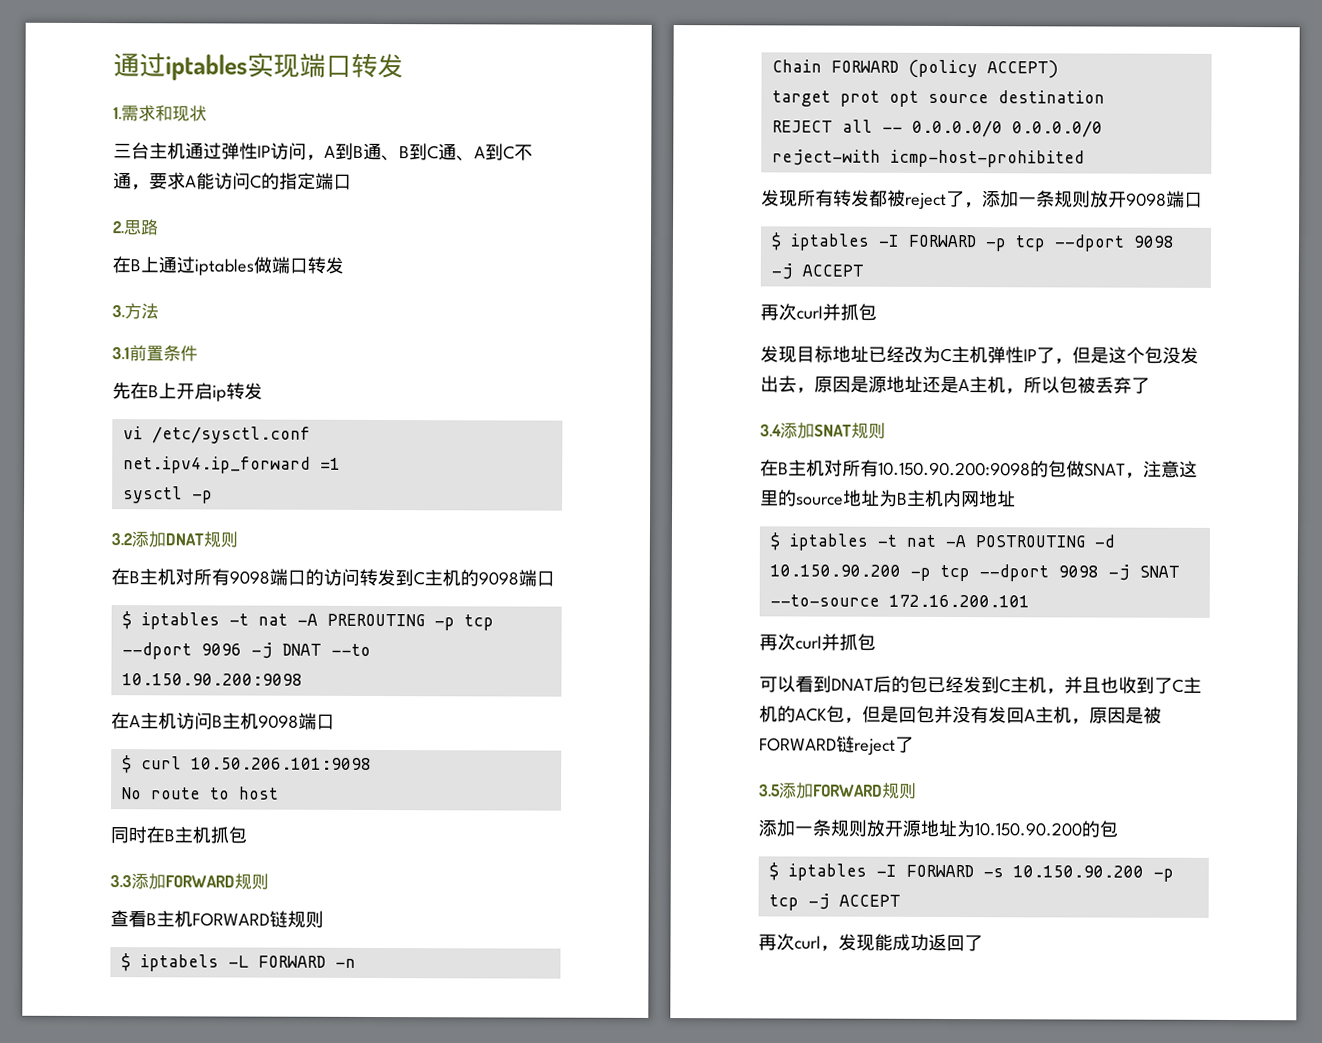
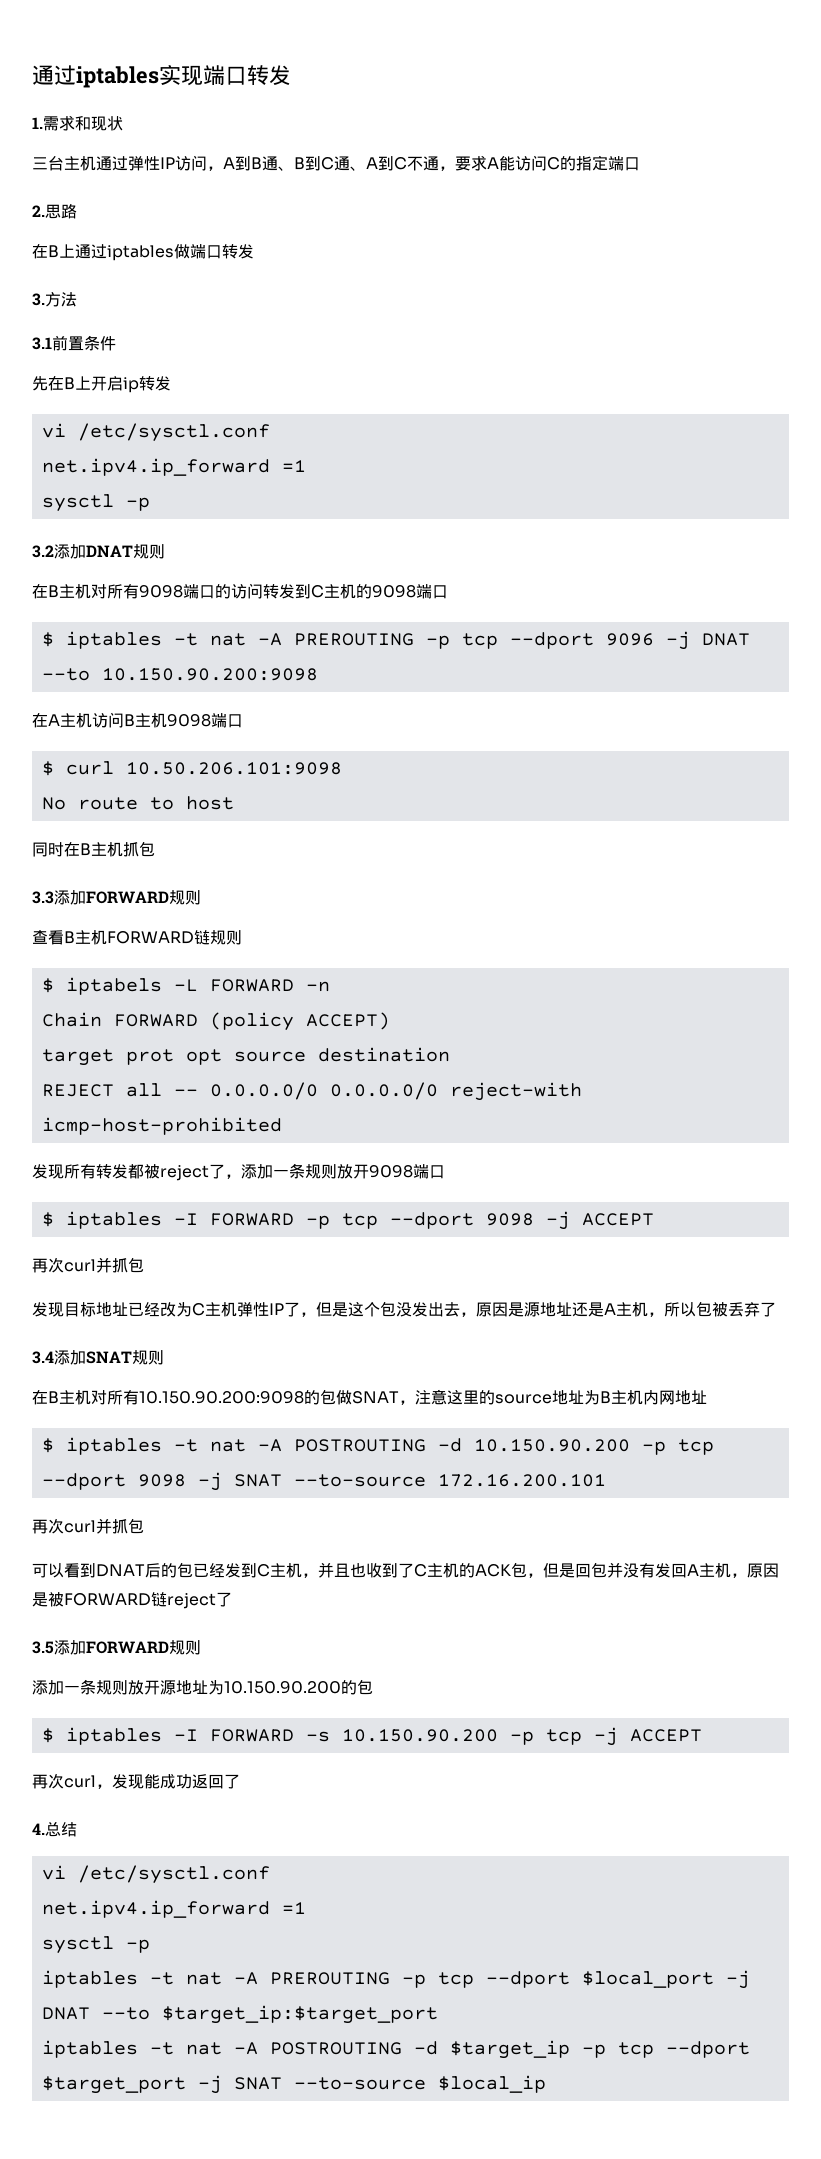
+ 4.总结
+ vi /etc/sysctl.conf
+ net.ipv4.ip_forward =1
+ sysctl -p
+ iptables -t nat -A PREROUTING -p tcp --dport $local_port -j DNAT --to $target_ip:$target_port
+ iptables -t nat -A POSTROUTING -d $target_ip -p tcp --dport $target_port -j SNAT --to-source $local_ip

